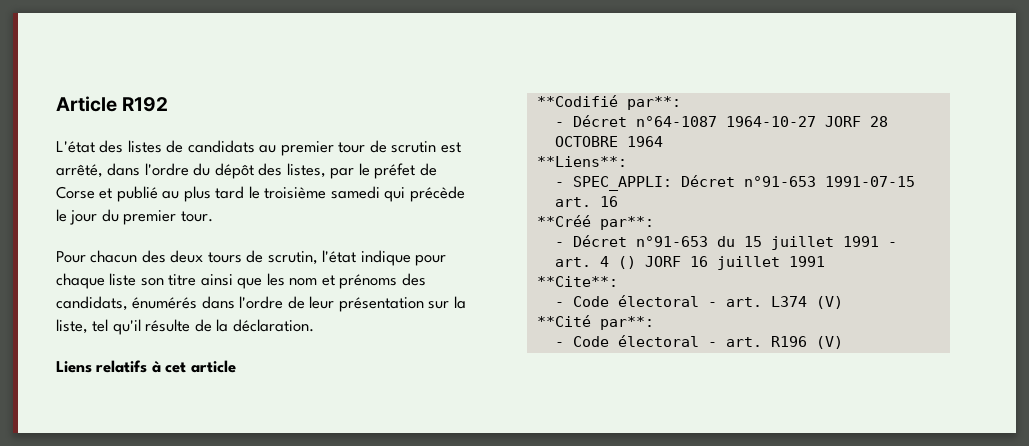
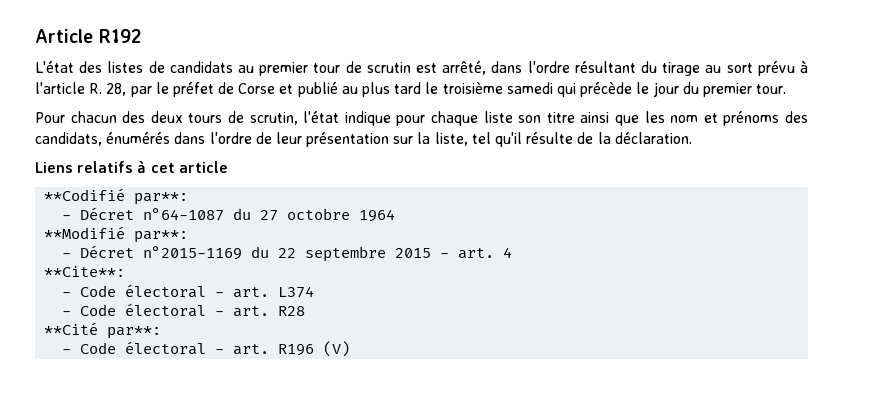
- L'état des listes de candidats au premier tour de scrutin est arrêté, dans l'ordre du dépôt des listes, par le préfet de Corse et publié au plus tard le troisième samedi qui précède le jour du premier tour.
+ L'état des listes de candidats au premier tour de scrutin est arrêté, dans l'ordre résultant du tirage au sort prévu à l'article R. 28, par le préfet de Corse et publié au plus tard le troisième samedi qui précède le jour du premier tour.
- - Décret n°64-1087 1964-10-27 JORF 28 OCTOBRE 1964
- **Liens**:
- - SPEC_APPLI: Décret n°91-653 1991-07-15 art. 16
- **Créé par**:
- - Décret n°91-653 du 15 juillet 1991 - art. 4 () JORF 16 juillet 1991
+ - Décret n°64-1087 du 27 octobre 1964
+ **Modifié par**:
+ - Décret n°2015-1169 du 22 septembre 2015 - art. 4
- - Code électoral - art. L374 (V)
+ - Code électoral - art. L374
+ - Code électoral - art. R28

